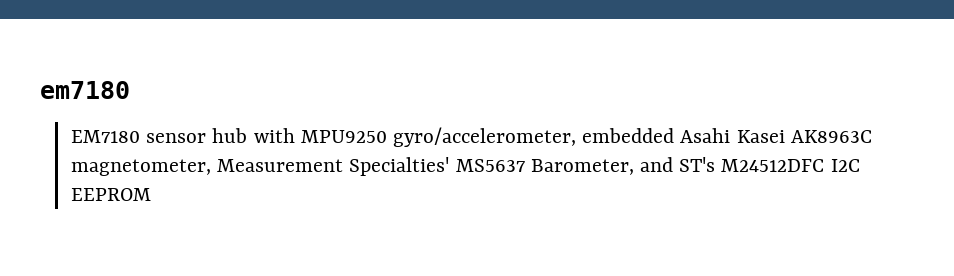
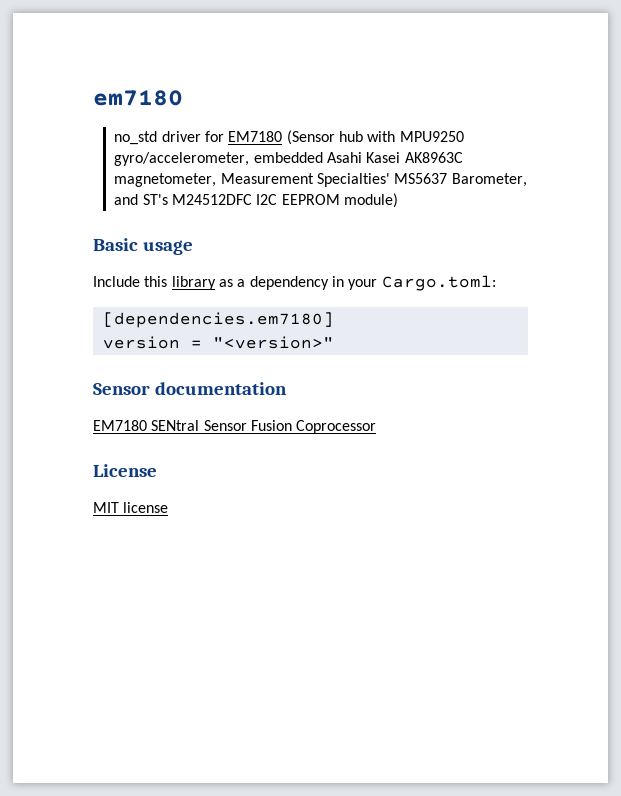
- EM7180 sensor hub with MPU9250 gyro/accelerometer, embedded Asahi Kasei AK8963C magnetometer, Measurement Specialties' MS5637 Barometer, and ST's M24512DFC I2C EEPROM
+ no_std driver for EM7180 (Sensor hub with MPU9250 gyro/accelerometer, embedded Asahi Kasei AK8963C magnetometer, Measurement Specialties' MS5637 Barometer, and ST's M24512DFC I2C EEPROM module)
+ Basic usage
+ Include this library as a dependency in your Cargo.toml:
+ [dependencies.em7180]
+ version = "<version>"
+ Sensor documentation
+ EM7180 SENtral Sensor Fusion Coprocessor
+ License
+ MIT license

